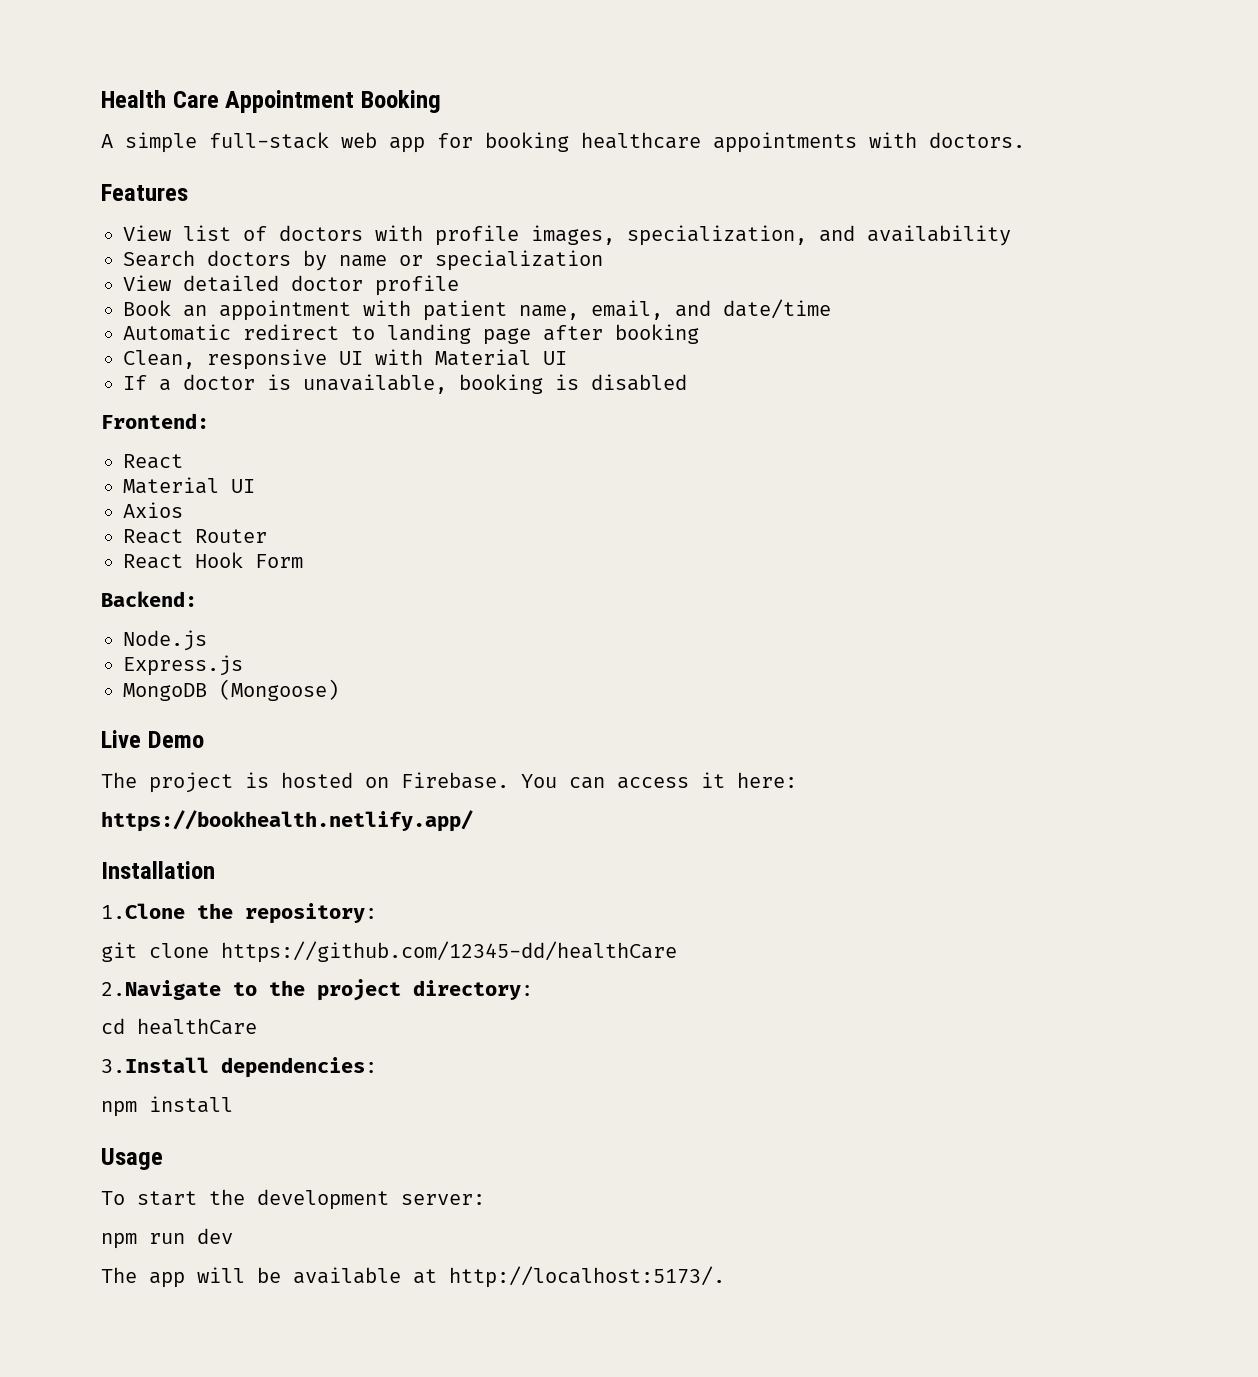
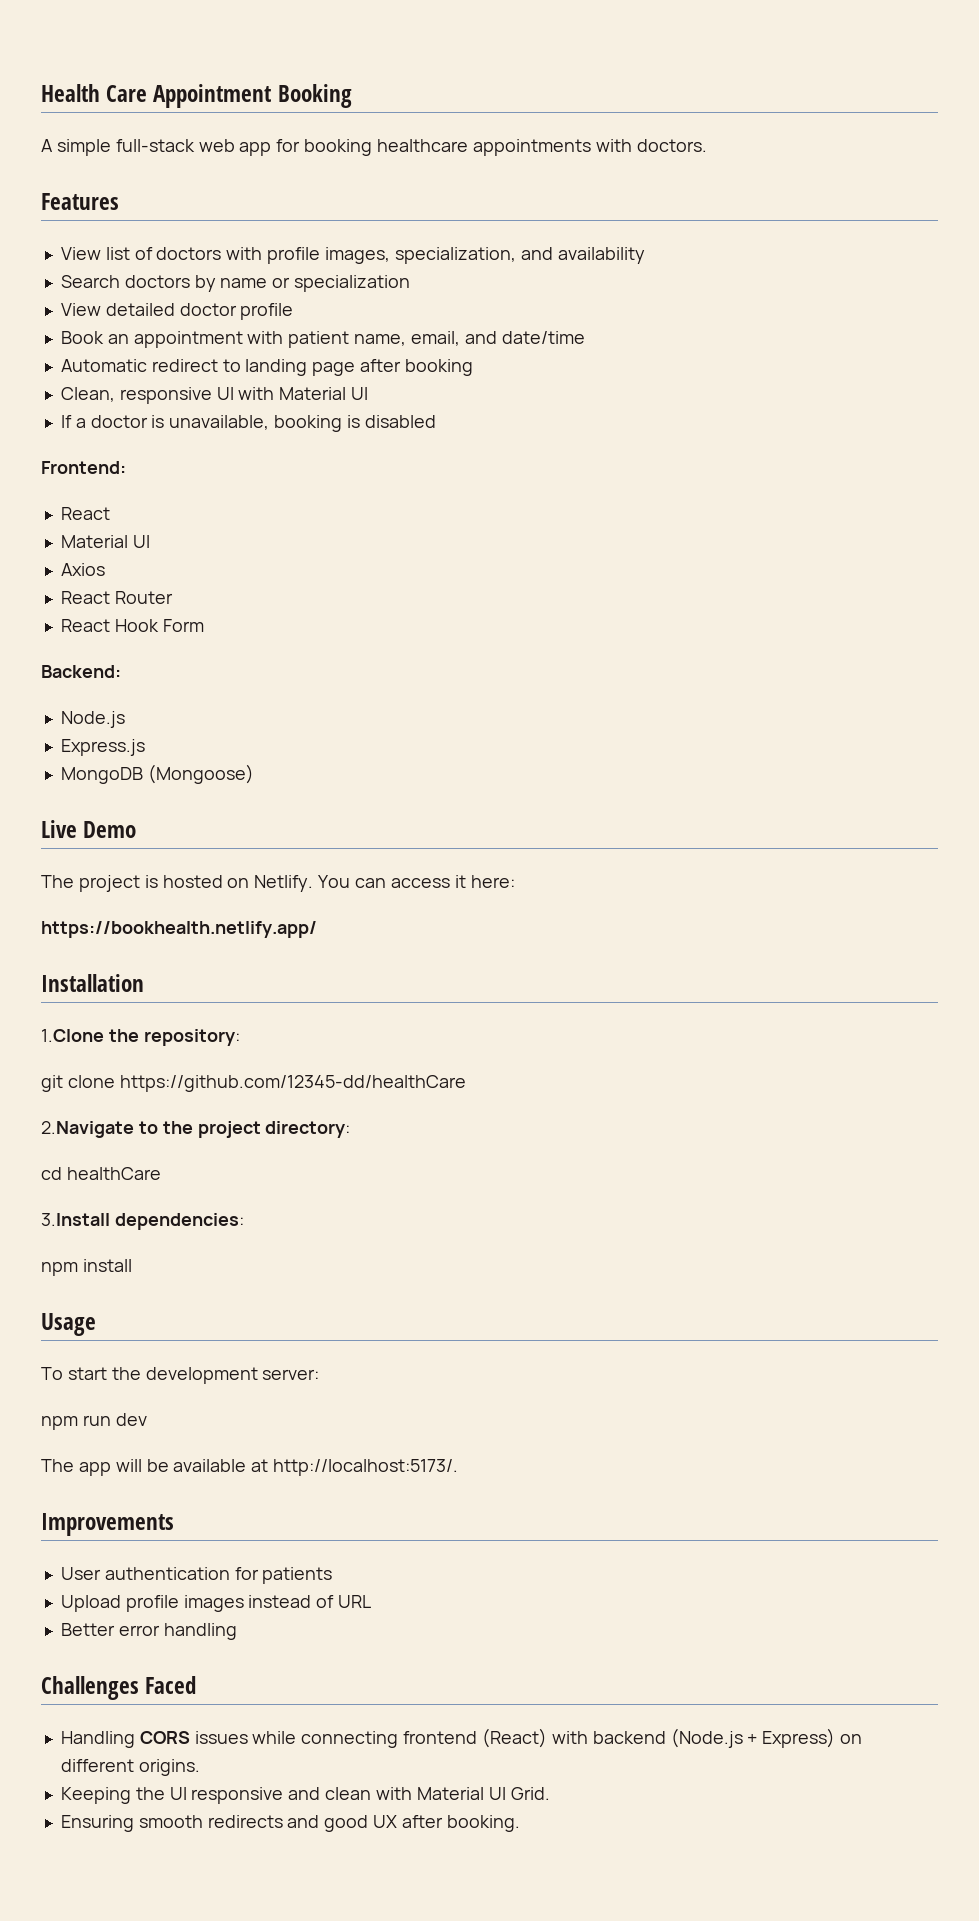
- The project is hosted on Firebase.
+ The project is hosted on Netlify.
+ Improvements
+ User authentication for patients
+ Upload profile images instead of URL
+ Better error handling
+ Challenges Faced
+ Handling CORS issues while connecting frontend (React) with backend (Node.js + Express) on different origins.
+ Keeping the UI responsive and clean with Material UI Grid.
+ Ensuring smooth redirects and good UX after booking.

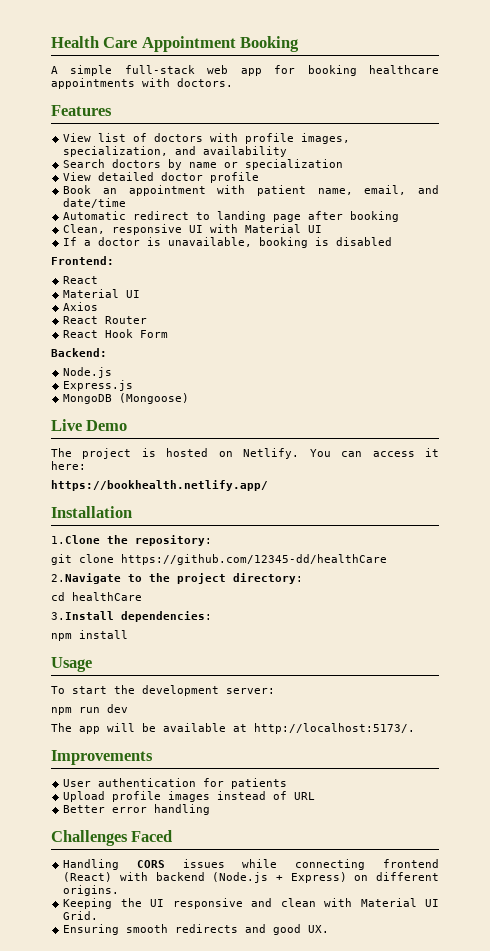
- Ensuring smooth redirects and good UX after booking.
+ Ensuring smooth redirects and good UX.

